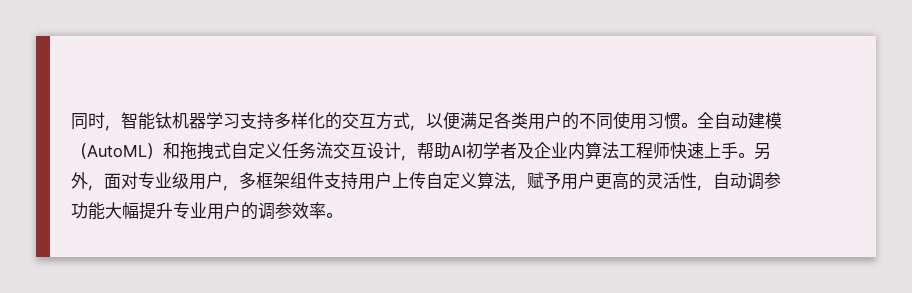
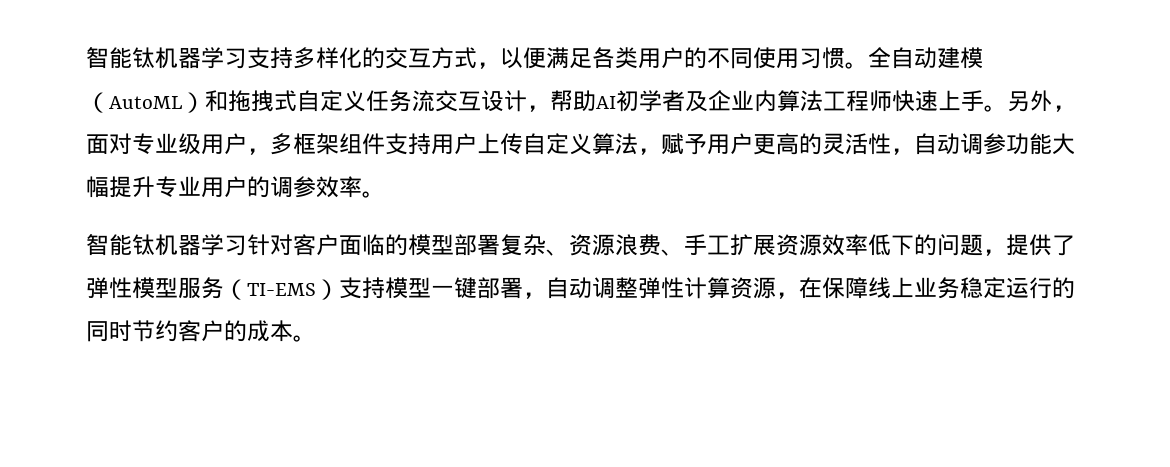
- 同时，智能钛机器学习支持多样化的交互方式，以便满足各类用户的不同使用习惯。
+ 智能钛机器学习支持多样化的交互方式，以便满足各类用户的不同使用习惯。
+ 智能钛机器学习针对客户面临的模型部署复杂、资源浪费、手工扩展资源效率低下的问题，提供了弹性模型服务（TI-EMS）支持模型一键部署，自动调整弹性计算资源，在保障线上业务稳定运行的同时节约客户的成本。

